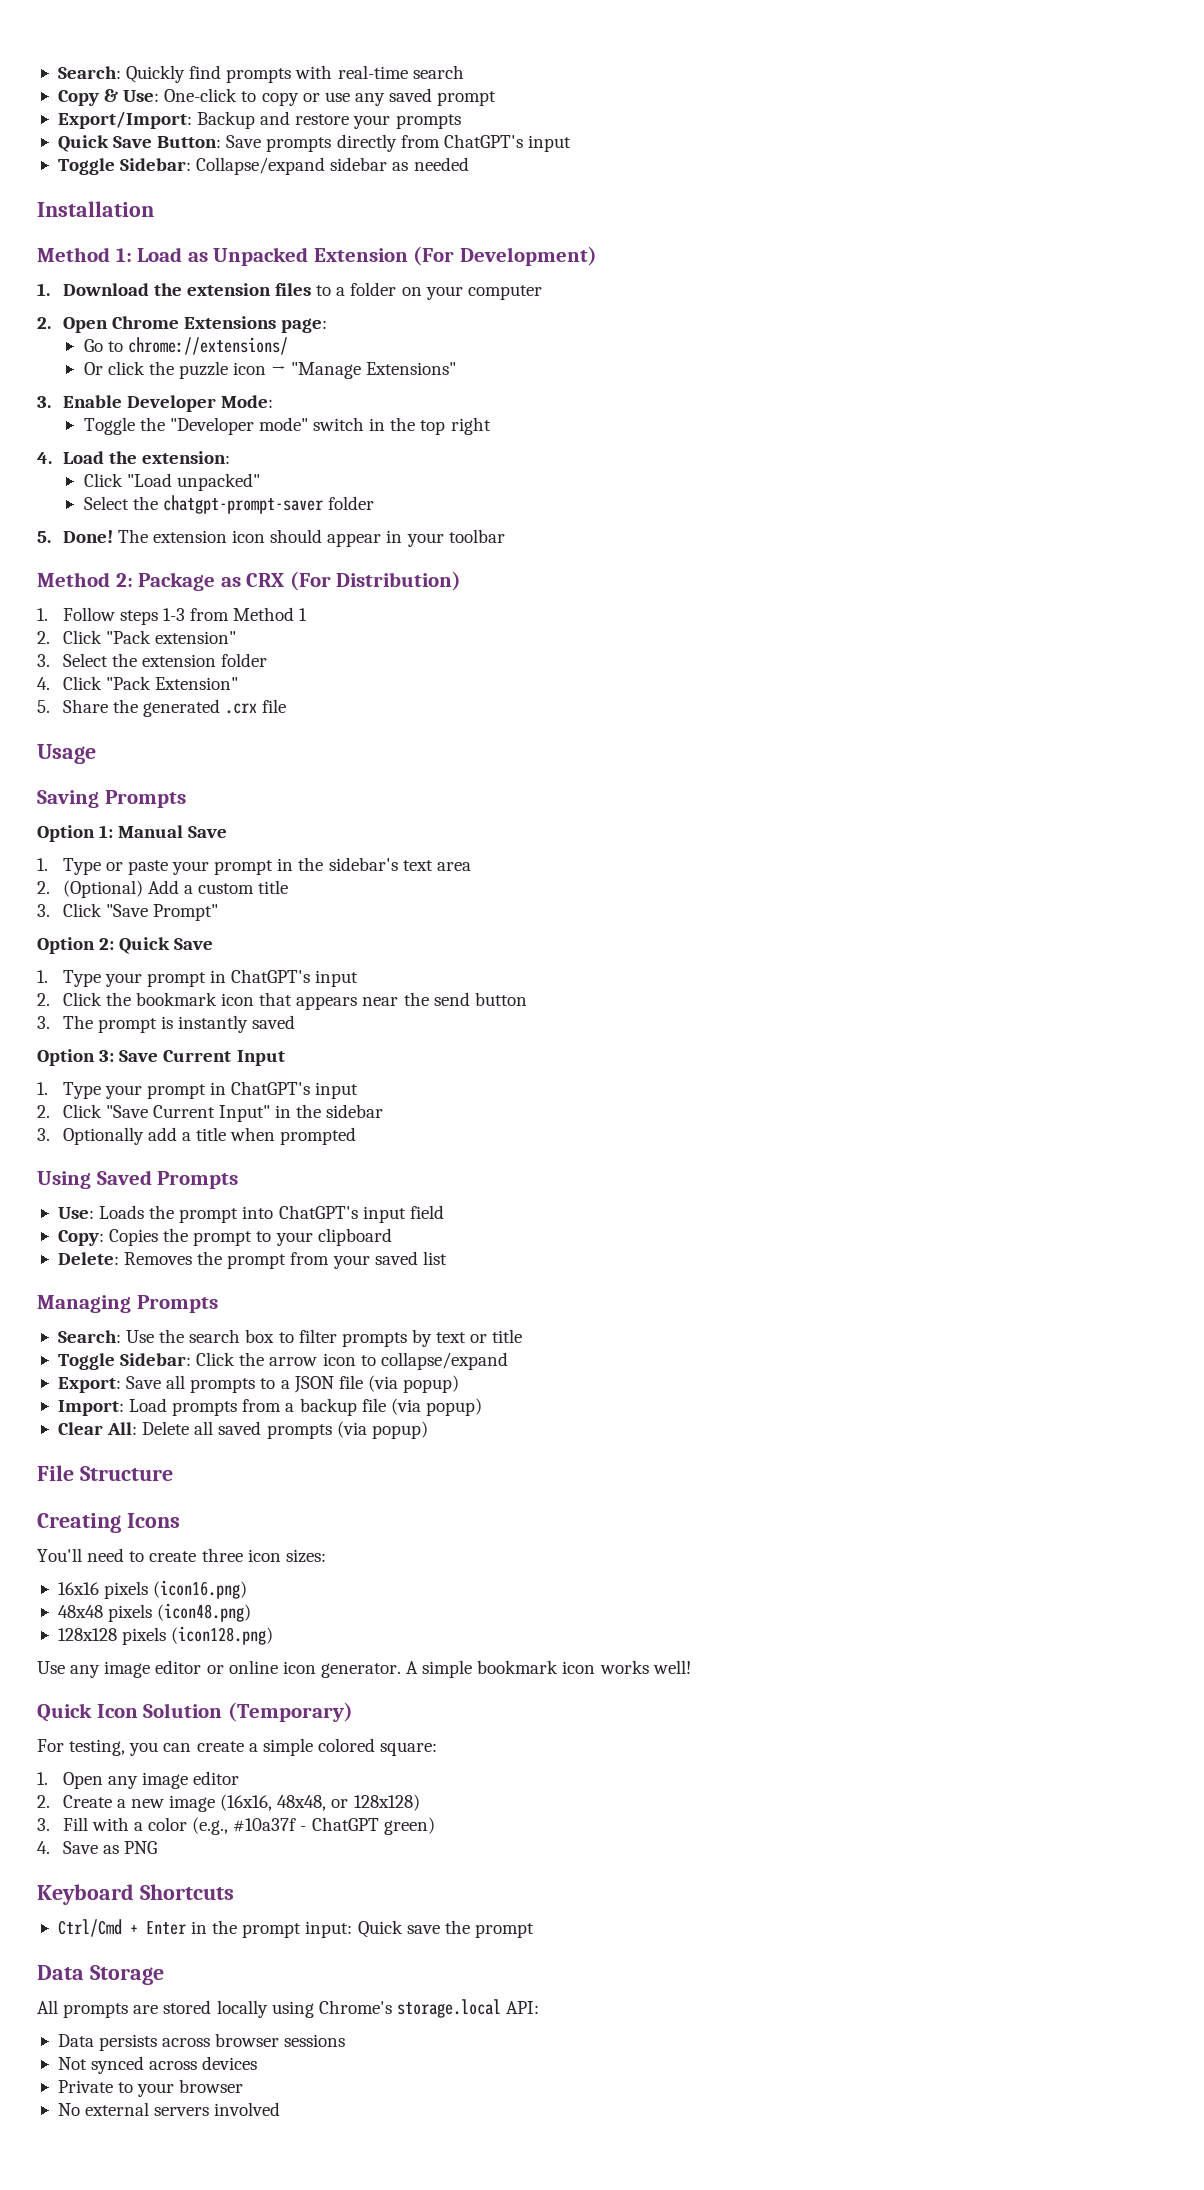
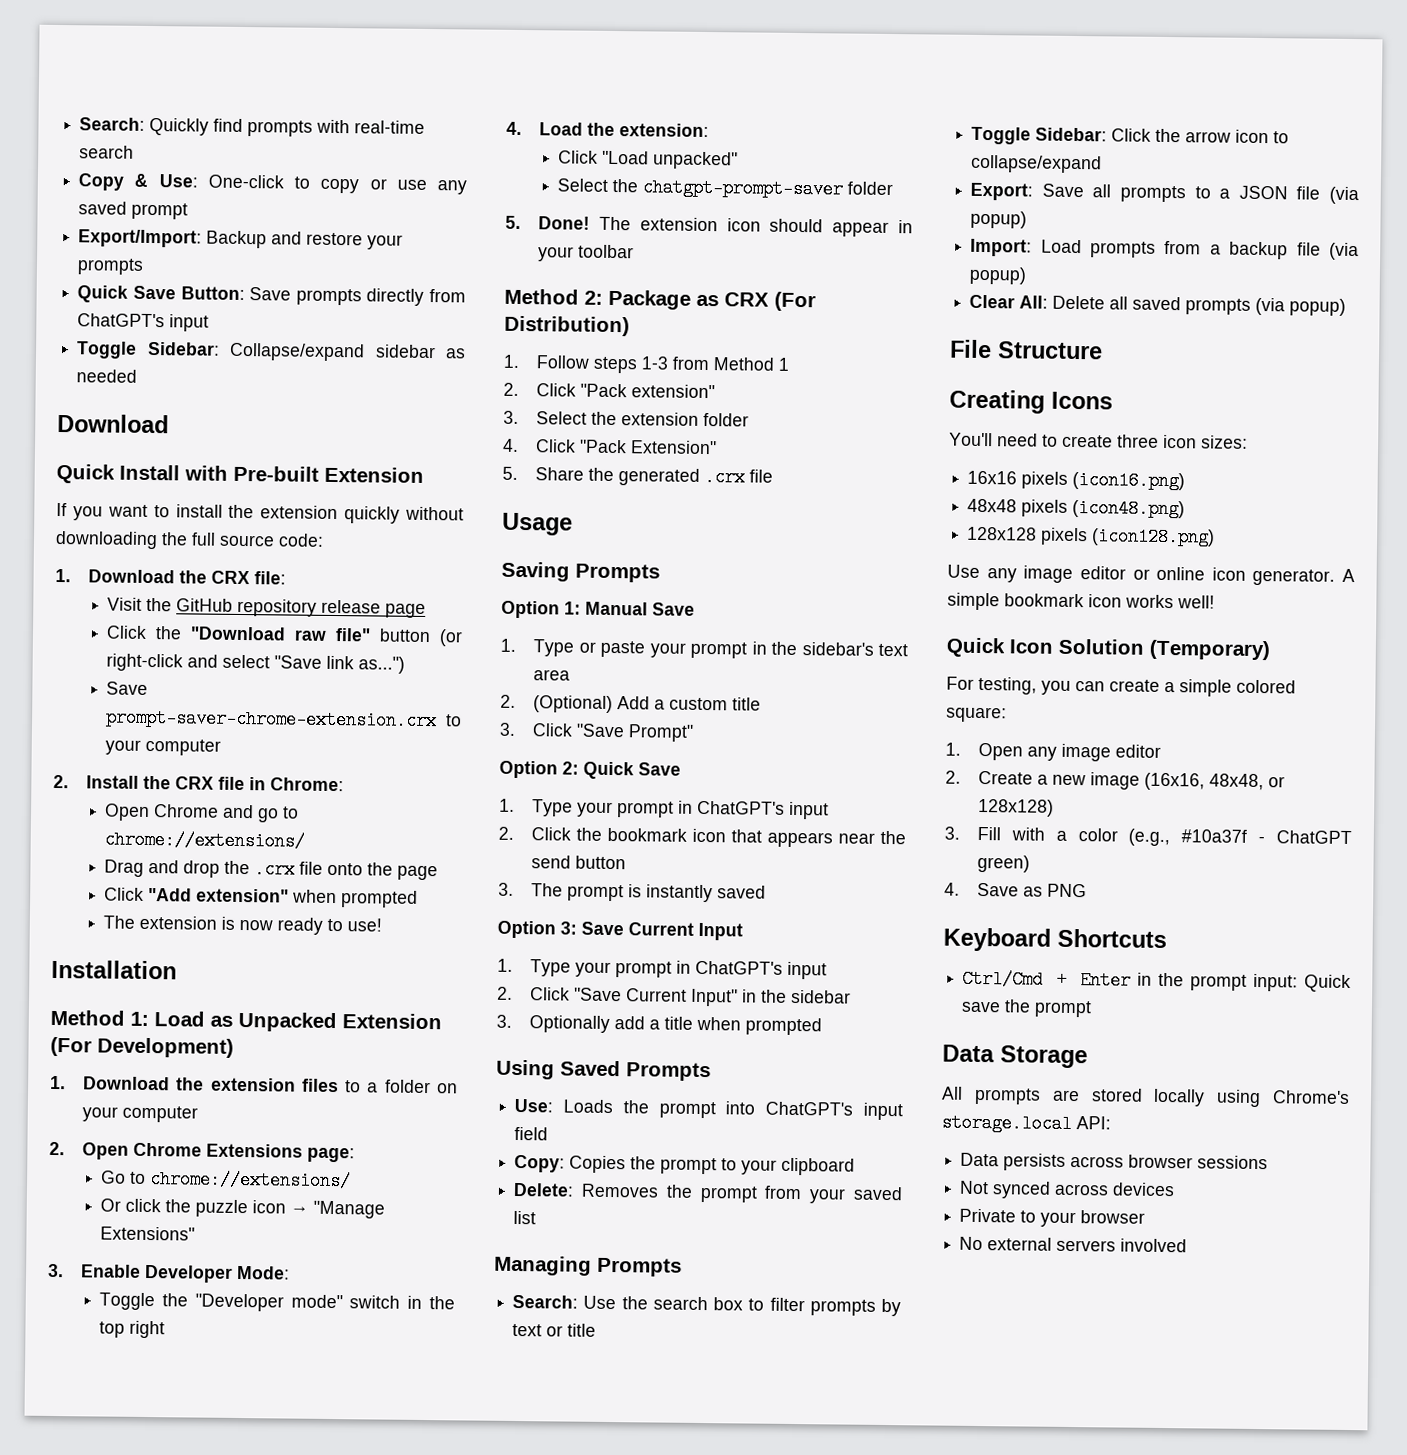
  Toggle Sidebar: Collapse/expand sidebar as needed
+ Download
+ Quick Install with Pre-built Extension
+ If you want to install the extension quickly without downloading the full source code:
+ 1. Download the CRX file:
+ Visit the GitHub repository release page
+ Click the "Download raw file" button (or right-click and select "Save link as...")
+ Save prompt-saver-chrome-extension.crx to your computer
+ 2. Install the CRX file in Chrome:
+ Open Chrome and go to chrome://extensions/
+ Drag and drop the .crx file onto the page
+ Click "Add extension" when prompted
+ The extension is now ready to use!

